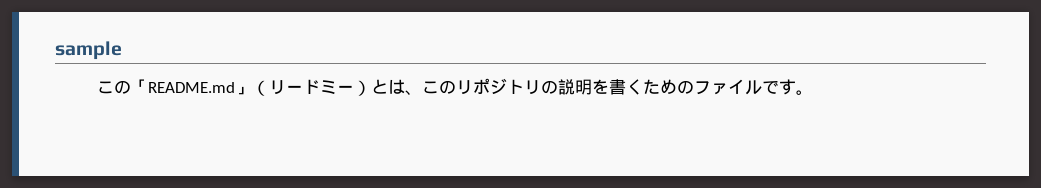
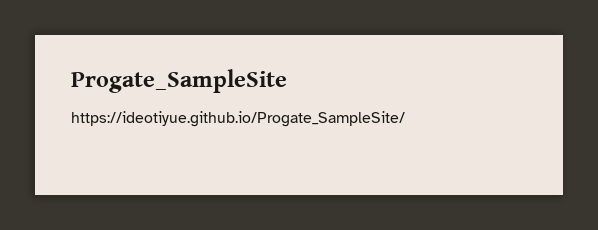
- sample
- この「README.md」（リードミー）とは、このリポジトリの説明を書くためのファイルです。
+ Progate_SampleSite
+ https://ideotiyue.github.io/Progate_SampleSite/

